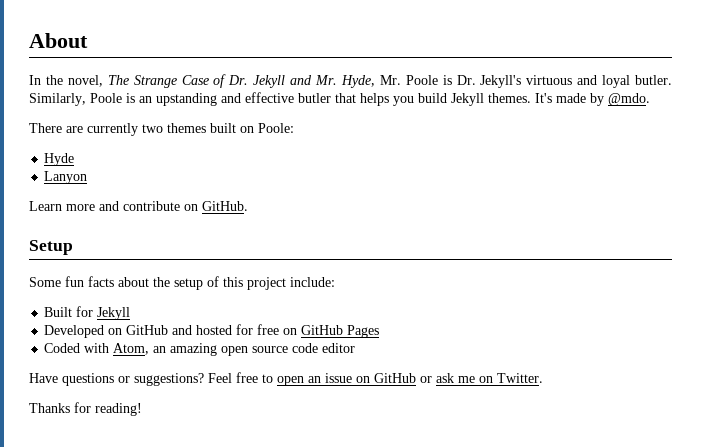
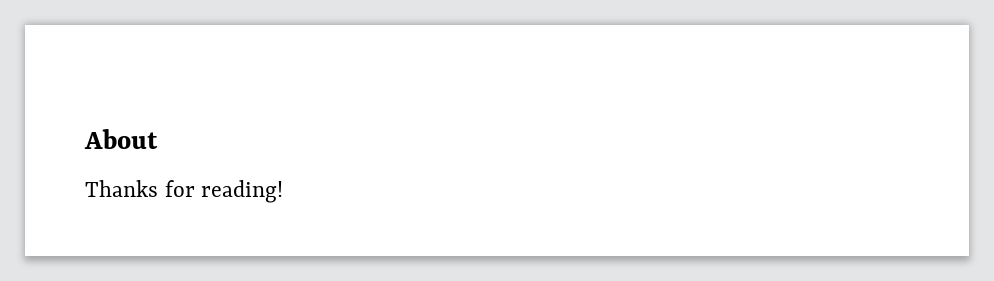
- In the novel, The Strange Case of Dr. Jekyll and Mr. Hyde, Mr. Poole is Dr. Jekyll's virtuous and loyal butler. Similarly, Poole is an upstanding and effective butler that helps you build Jekyll themes. It's made by @mdo.
- There are currently two themes built on Poole:
- Hyde
- Lanyon
- Learn more and contribute on GitHub.
- Setup
- Some fun facts about the setup of this project include:
- Built for Jekyll
- Developed on GitHub and hosted for free on GitHub Pages
- Coded with Atom, an amazing open source code editor
- Have questions or suggestions? Feel free to open an issue on GitHub or ask me on Twitter.

